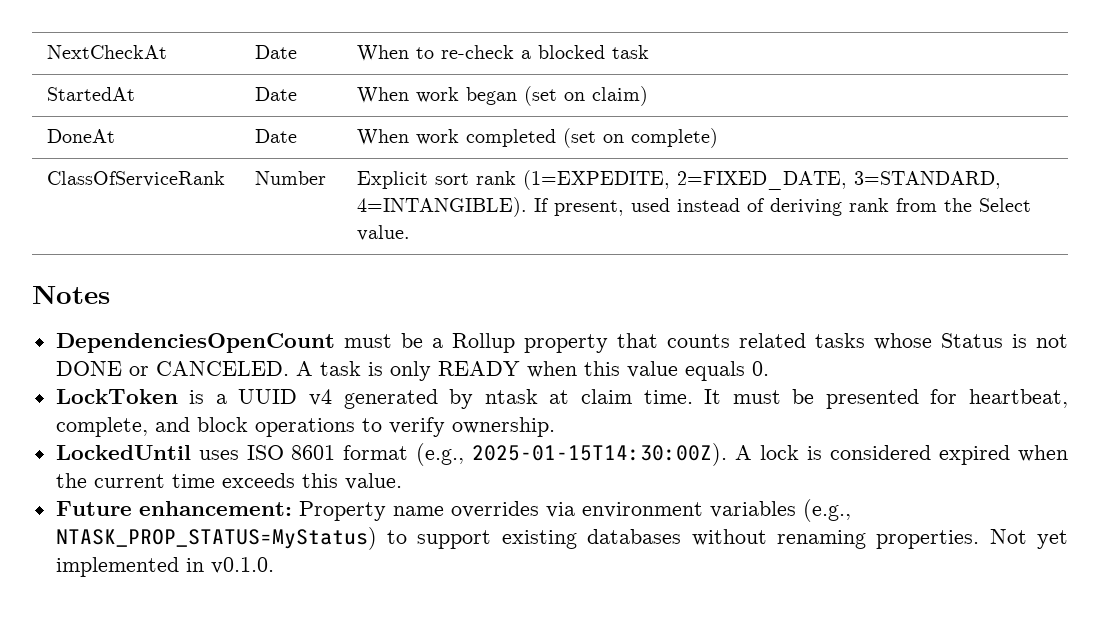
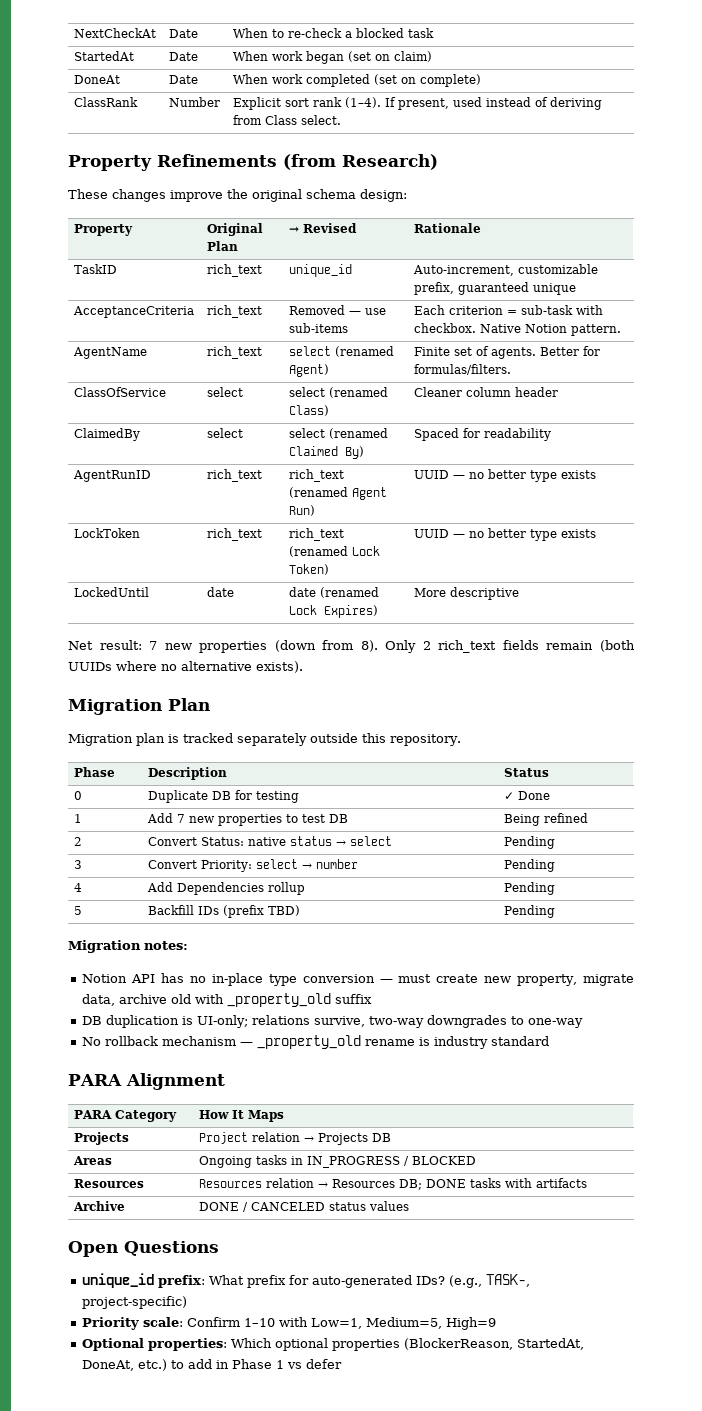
- ClassOfServiceRank | Number | Explicit sort rank (1=EXPEDITE, 2=FIXED_DATE, 3=STANDARD, 4=INTANGIBLE). If present, used instead of deriving rank from the Select value.
- Notes
- DependenciesOpenCount must be a Rollup property that counts related tasks whose Status is not DONE or CANCELED. A task is only READY when this value equals 0.
- LockToken is a UUID v4 generated by ntask at claim time. It must be presented for heartbeat, complete, and block operations to verify ownership.
- LockedUntil uses ISO 8601 format (e.g., 2025-01-15T14:30:00Z). A lock is considered expired when the current time exceeds this value.
- Future enhancement: Property name overrides via environment variables (e.g., NTASK_PROP_STATUS=MyStatus) to support existing databases without renaming properties. Not yet implemented in v0.1.0.
+ ClassRank | Number | Explicit sort rank (1–4). If present, used instead of deriving from Class select.
+ Property Refinements (from Research)
+ These changes improve the original schema design:
+ Property | Original Plan | → Revised | Rationale
+ TaskID | rich_text | unique_id | Auto-increment, customizable prefix, guaranteed unique
+ AcceptanceCriteria | rich_text | Removed — use sub-items | Each criterion = sub-task with checkbox. Native Notion pattern.
+ AgentName | rich_text | select (renamed Agent) | Finite set of agents. Better for formulas/filters.
+ ClassOfService | select | select (renamed Class) | Cleaner column header
+ ClaimedBy | select | select (renamed Claimed By) | Spaced for readability
+ AgentRunID | rich_text | rich_text (renamed Agent Run) | UUID — no better type exists
+ LockToken | rich_text | rich_text (renamed Lock Token) | UUID — no better type exists
+ LockedUntil | date | date (renamed Lock Expires) | More descriptive
+ Net result: 7 new properties (down from 8). Only 2 rich_text fields remain (both UUIDs where no alternative exists).
+ Migration Plan
+ Migration plan is tracked separately outside this repository.
+ Phase | Description | Status
+ 0 | Duplicate DB for testing | ✓ Done
+ 1 | Add 7 new properties to test DB | Being refined
+ 2 | Convert Status: native status → select | Pending
+ 3 | Convert Priority: select → number | Pending
+ 4 | Add Dependencies rollup | Pending
+ 5 | Backfill IDs (prefix TBD) | Pending
+ Migration notes:
+ Notion API has no in-place type conversion — must create new property, migrate data, archive old with _property_old suffix
+ DB duplication is UI-only; relations survive, two-way downgrades to one-way
+ No rollback mechanism — _property_old rename is industry standard
+ PARA Alignment
+ PARA Category | How It Maps
+ Projects | Project relation → Projects DB
+ Areas | Ongoing tasks in IN_PROGRESS / BLOCKED
+ Resources | Resources relation → Resources DB; DONE tasks with artifacts
+ Archive | DONE / CANCELED status values
+ Open Questions
+ unique_id prefix: What prefix for auto-generated IDs? (e.g., TASK-, project-specific)
+ Priority scale: Confirm 1–10 with Low=1, Medium=5, High=9
+ Optional properties: Which optional properties (BlockerReason, StartedAt, DoneAt, etc.) to add in Phase 1 vs defer

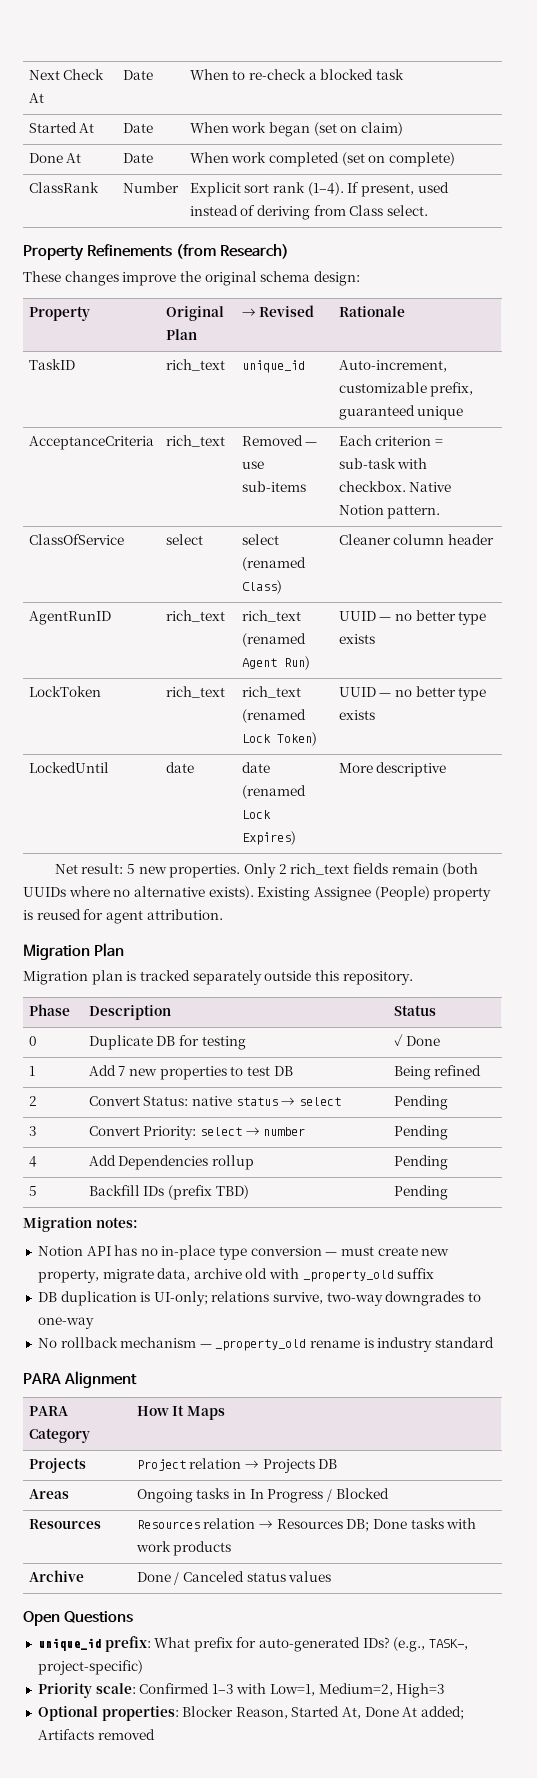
- NextCheckAt | Date | When to re-check a blocked task
+ Next Check At | Date | When to re-check a blocked task
- StartedAt | Date | When work began (set on claim)
+ Started At | Date | When work began (set on claim)
- DoneAt | Date | When work completed (set on complete)
+ Done At | Date | When work completed (set on complete)
- AgentName | rich_text | select (renamed Agent) | Finite set of agents. Better for formulas/filters.
- ClaimedBy | select | select (renamed Claimed By) | Spaced for readability
- Net result: 7 new properties (down from 8).
+ Net result: 5 new properties.
+ Existing Assignee (People) property is reused for agent attribution.
- Areas | Ongoing tasks in IN_PROGRESS / BLOCKED
+ Areas | Ongoing tasks in In Progress / Blocked
- Resources | Resources relation → Resources DB; DONE tasks with artifacts
+ Resources | Resources relation → Resources DB; Done tasks with work products
- Archive | DONE / CANCELED status values
+ Archive | Done / Canceled status values
- Priority scale: Confirm 1–10 with Low=1, Medium=5, High=9
- Optional properties: Which optional properties (BlockerReason, StartedAt, DoneAt, etc.) to add in Phase 1 vs defer
+ Priority scale: Confirmed 1–3 with Low=1, Medium=2, High=3
+ Optional properties: Blocker Reason, Started At, Done At added; Artifacts removed

